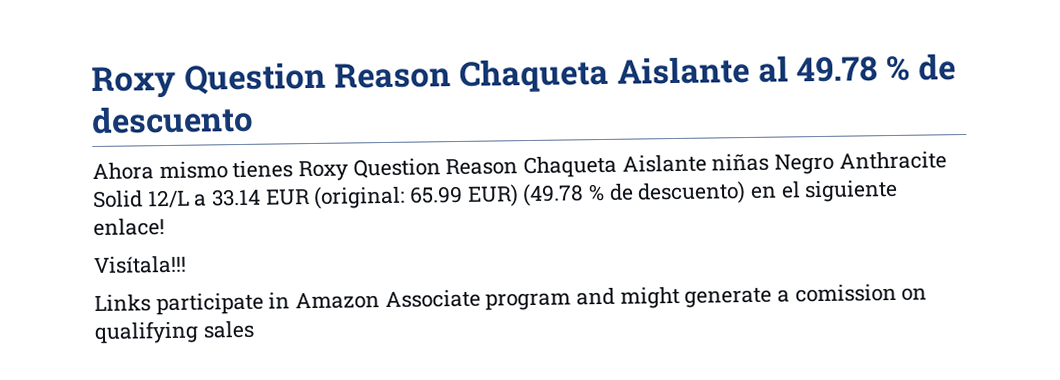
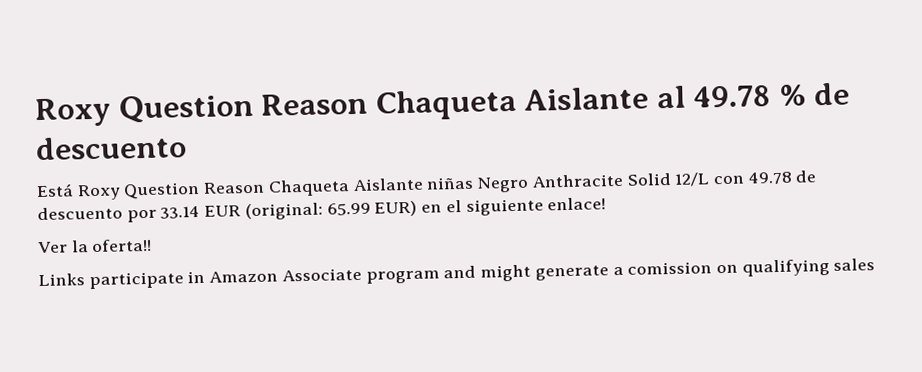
- Ahora mismo tienes Roxy Question Reason Chaqueta Aislante niñas Negro Anthracite Solid 12/L a 33.14 EUR (original: 65.99 EUR) (49.78 % de descuento) en el siguiente enlace!
+ Está Roxy Question Reason Chaqueta Aislante niñas Negro Anthracite Solid 12/L con 49.78 de descuento por 33.14 EUR (original: 65.99 EUR) en el siguiente enlace!
- Visítala!!!
+ Ver la oferta!!

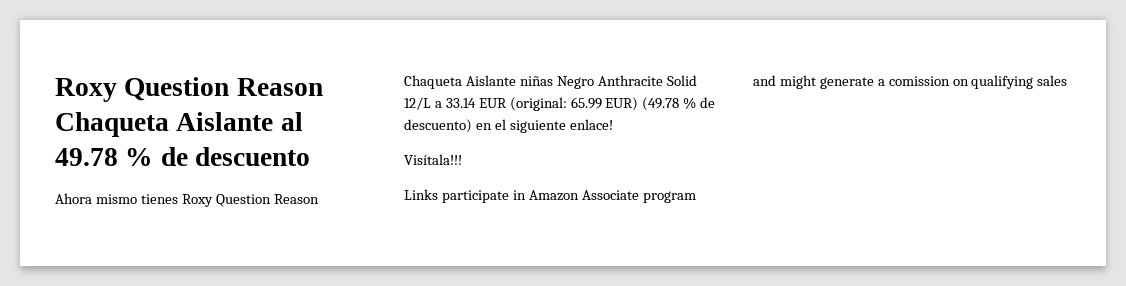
- Está Roxy Question Reason Chaqueta Aislante niñas Negro Anthracite Solid 12/L con 49.78 de descuento por 33.14 EUR (original: 65.99 EUR) en el siguiente enlace!
+ Ahora mismo tienes Roxy Question Reason Chaqueta Aislante niñas Negro Anthracite Solid 12/L a 33.14 EUR (original: 65.99 EUR) (49.78 % de descuento) en el siguiente enlace!
- Ver la oferta!!
+ Visítala!!!

